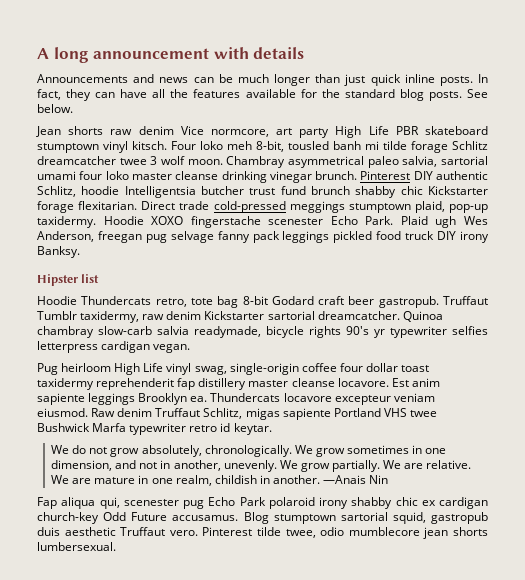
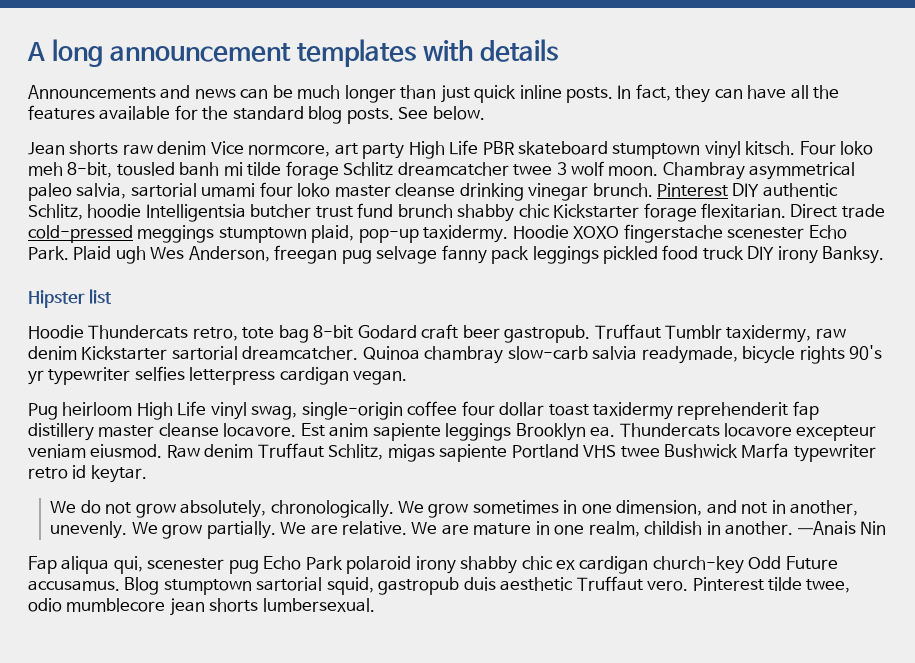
- A long announcement with details
+ A long announcement templates with details

